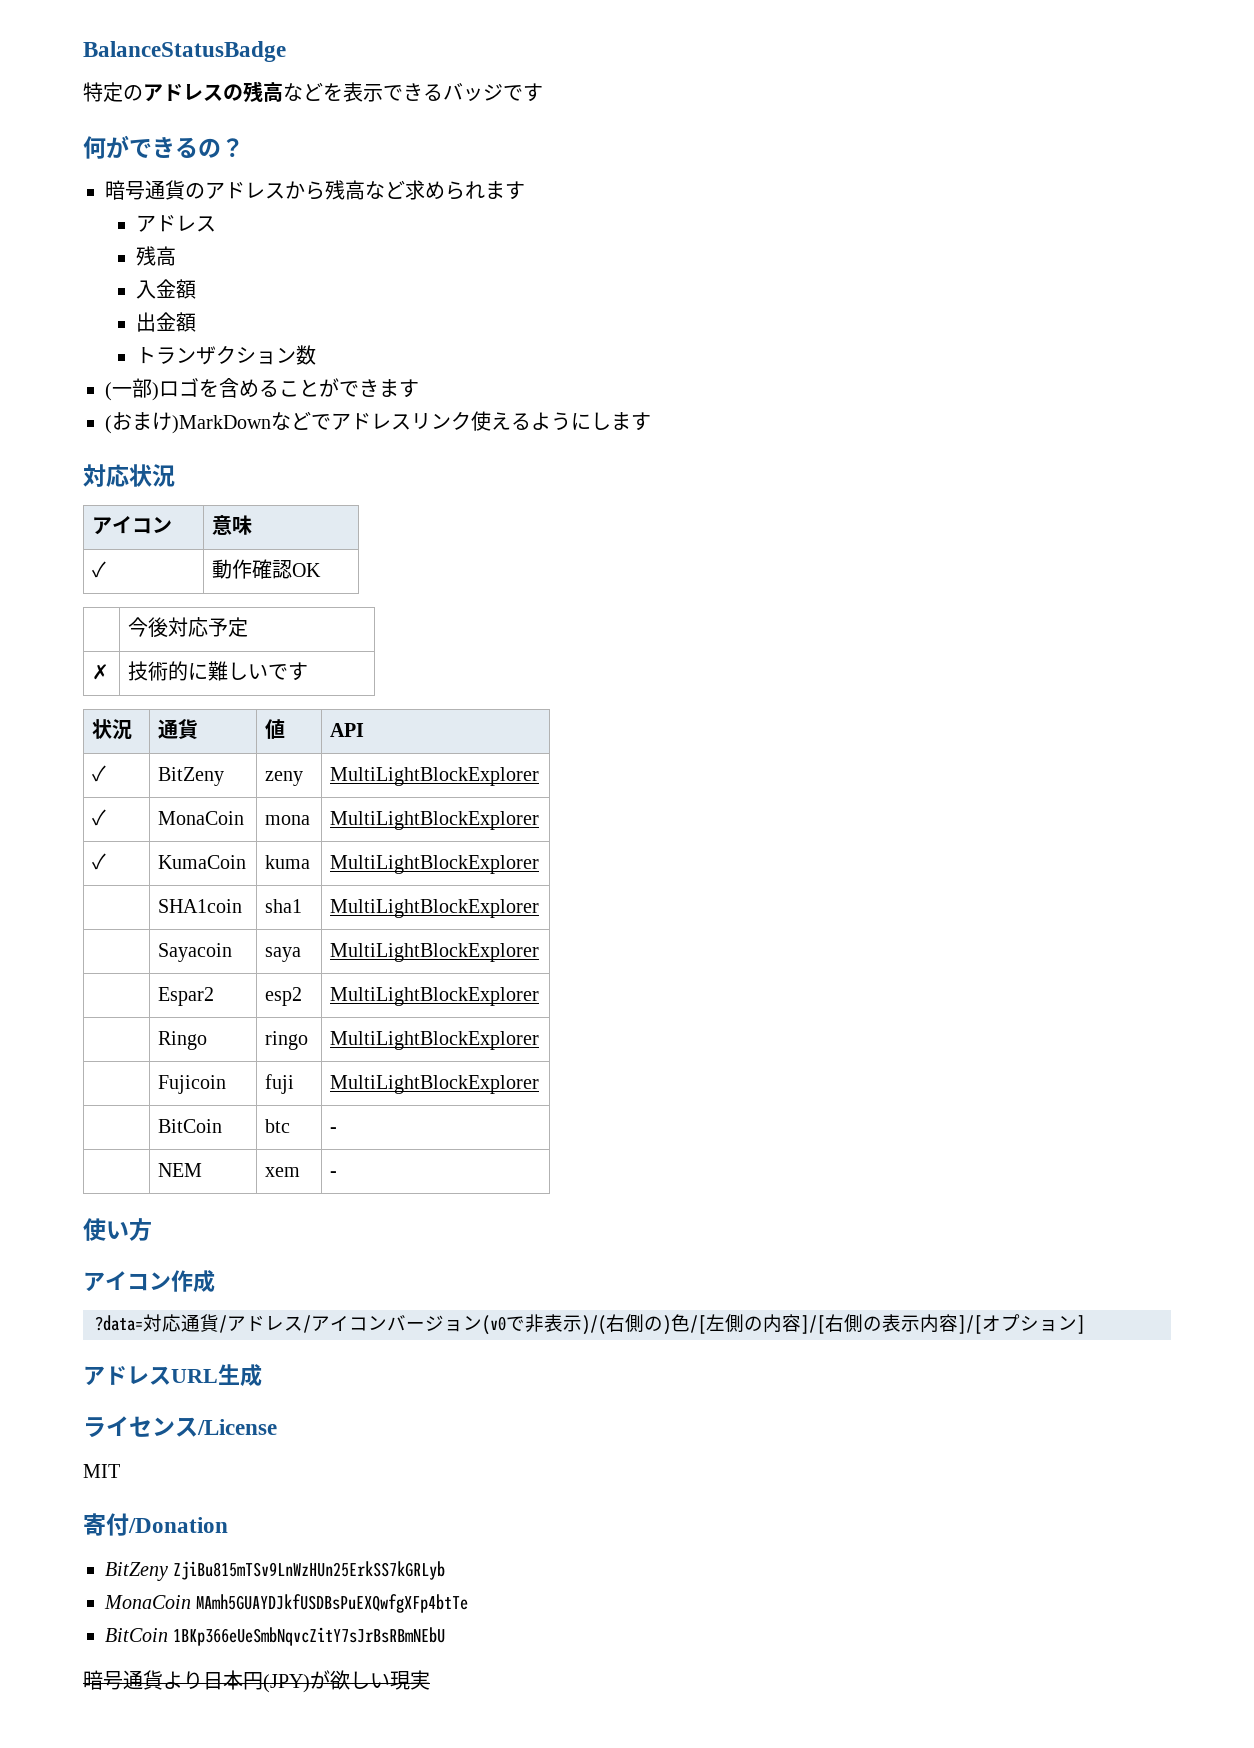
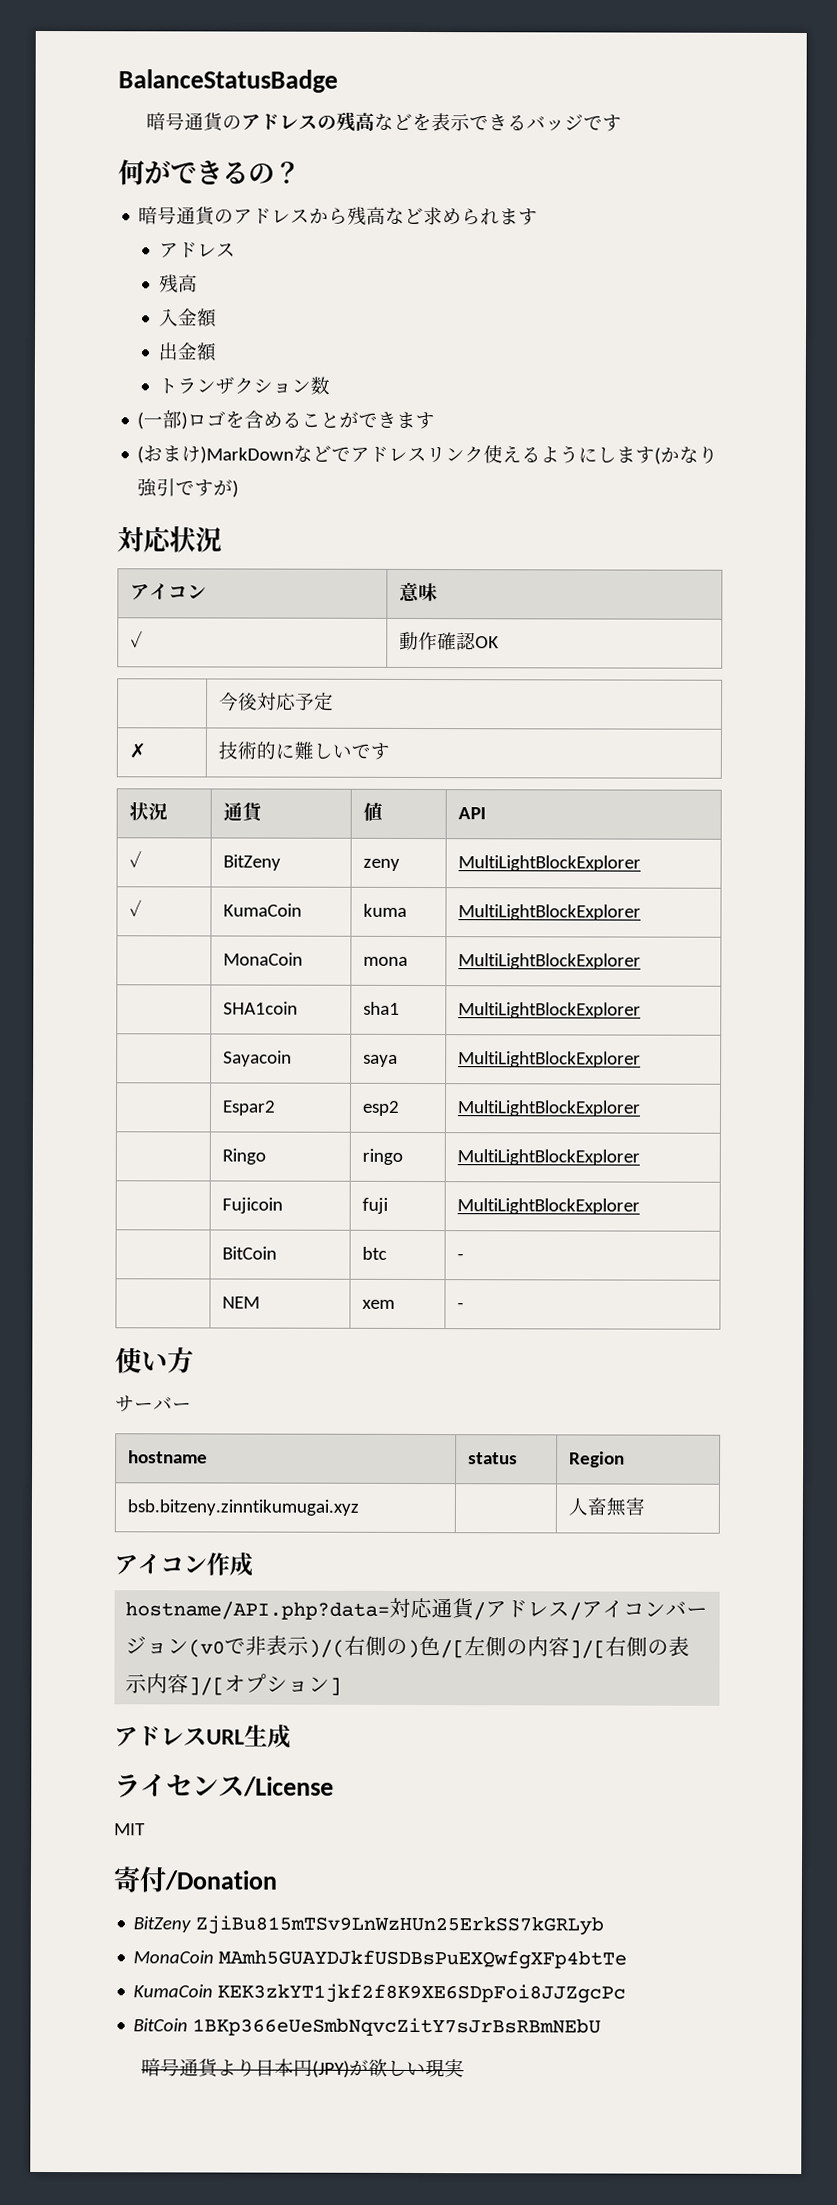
- 特定のアドレスの残高などを表示できるバッジです
+ 暗号通貨のアドレスの残高などを表示できるバッジです
- (おまけ)MarkDownなどでアドレスリンク使えるようにします
+ (おまけ)MarkDownなどでアドレスリンク使えるようにします(かなり強引ですが)
- ✓ | MonaCoin | mona | MultiLightBlockExplorer
+ ✓ | KumaCoin | kuma | MultiLightBlockExplorer
+ | MonaCoin | mona | MultiLightBlockExplorer
- ✓ | KumaCoin | kuma | MultiLightBlockExplorer
+ サーバー
+ hostname | status | Region
+ bsb.bitzeny.zinntikumugai.xyz | | 人畜無害
- ?data=対応通貨/アドレス/アイコンバージョン(v0で非表示)/(右側の)色/[左側の内容]/[右側の表示内容]/[オプション]
+ hostname/API.php?data=対応通貨/アドレス/アイコンバージョン(v0で非表示)/(右側の)色/[左側の内容]/[右側の表示内容]/[オプション]
+ KumaCoin KEK3zkYT1jkf2f8K9XE6SDpFoi8JJZgcPc

